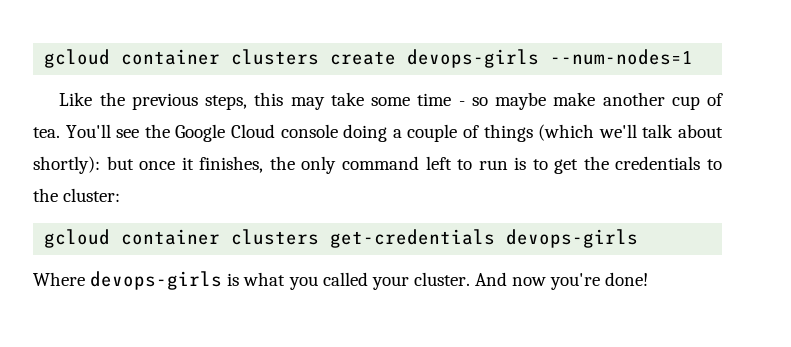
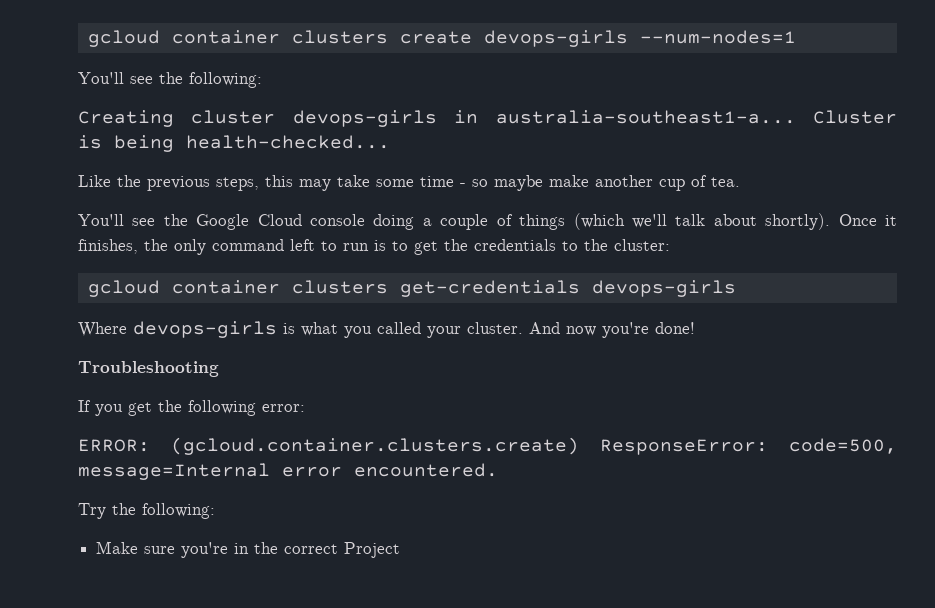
+ You'll see the following:
+ Creating cluster devops-girls in australia-southeast1-a... Cluster is being health-checked...
- Like the previous steps, this may take some time - so maybe make another cup of tea. You'll see the Google Cloud console doing a couple of things (which we'll talk about shortly): but once it finishes, the only command left to run is to get the credentials to the cluster:
+ Like the previous steps, this may take some time - so maybe make another cup of tea.
+ You'll see the Google Cloud console doing a couple of things (which we'll talk about shortly). Once it finishes, the only command left to run is to get the credentials to the cluster:
+ Troubleshooting
+ If you get the following error:
+ ERROR: (gcloud.container.clusters.create) ResponseError: code=500, message=Internal error encountered.
+ Try the following:
+ Make sure you're in the correct Project

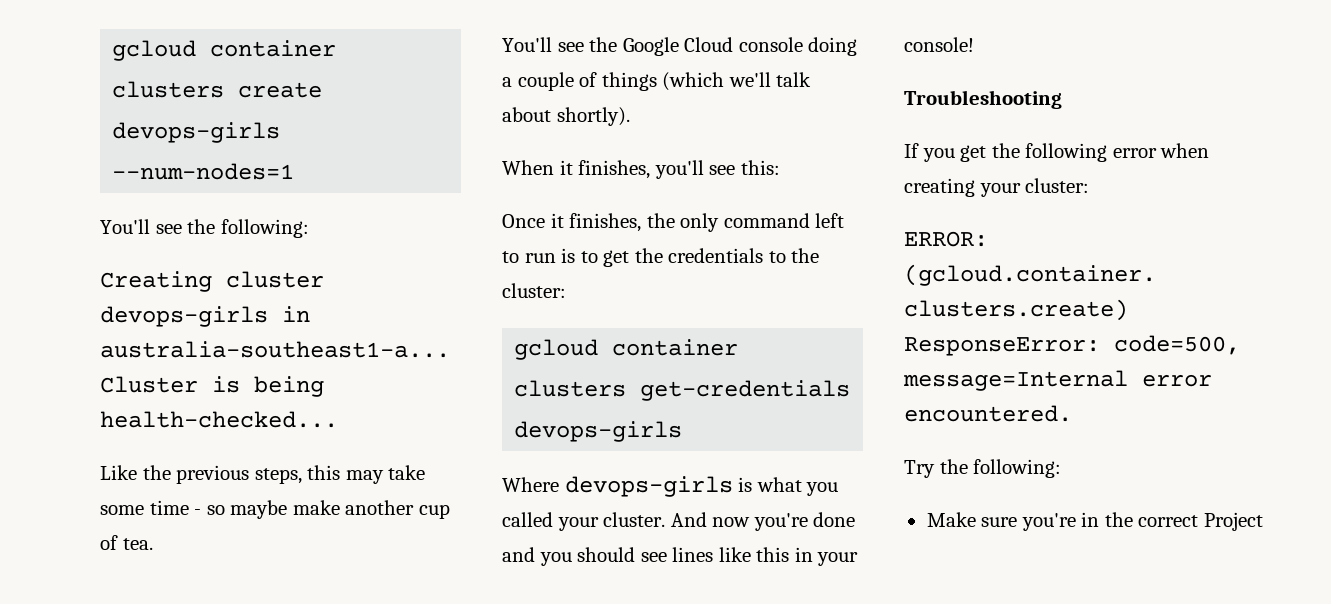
- You'll see the Google Cloud console doing a couple of things (which we'll talk about shortly). Once it finishes, the only command left to run is to get the credentials to the cluster:
+ You'll see the Google Cloud console doing a couple of things (which we'll talk about shortly).
+ When it finishes, you'll see this:
+ Once it finishes, the only command left to run is to get the credentials to the cluster:
- And now you're done!
+ And now you're done and you should see lines like this in your console!
- If you get the following error:
+ If you get the following error when creating your cluster:

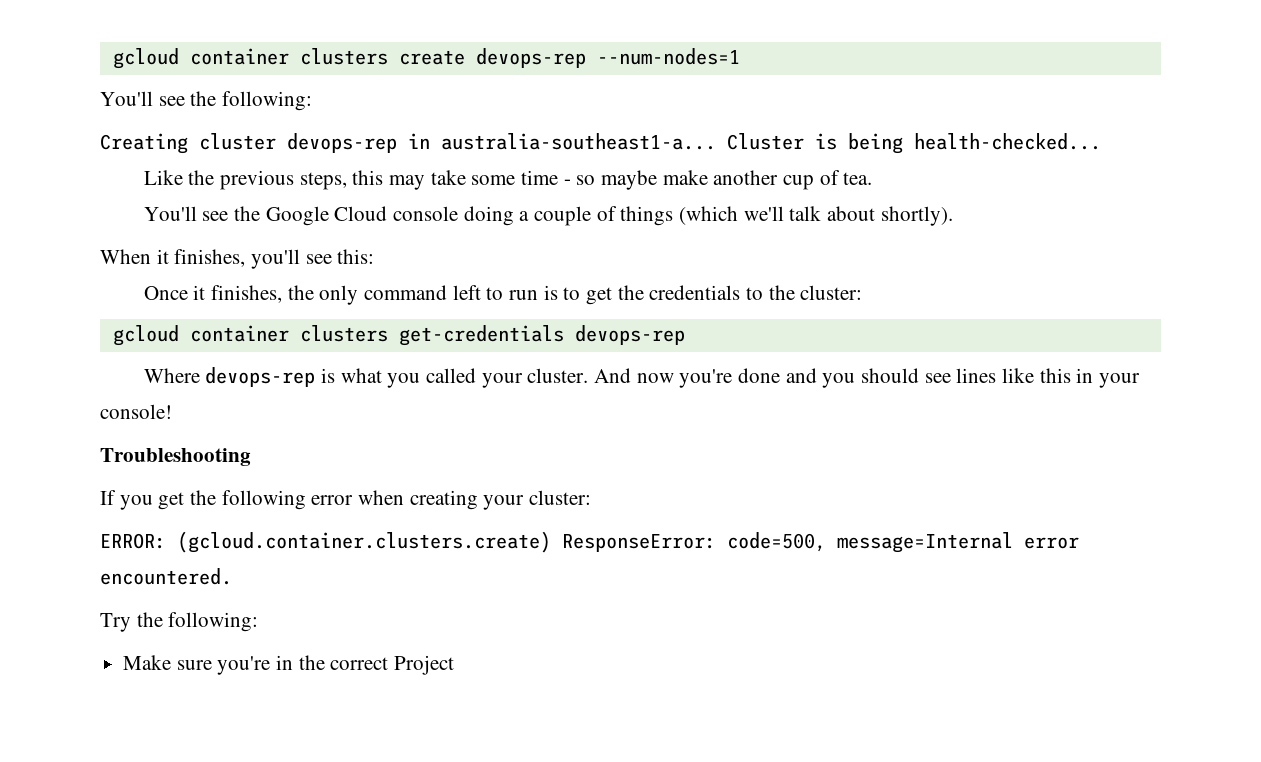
- gcloud container clusters create devops-girls --num-nodes=1
+ gcloud container clusters create devops-rep --num-nodes=1
- Creating cluster devops-girls in australia-southeast1-a...
+ Creating cluster devops-rep in australia-southeast1-a...
- gcloud container clusters get-credentials devops-girls
+ gcloud container clusters get-credentials devops-rep
- Where devops-girls is what you called your cluster.
+ Where devops-rep is what you called your cluster.

